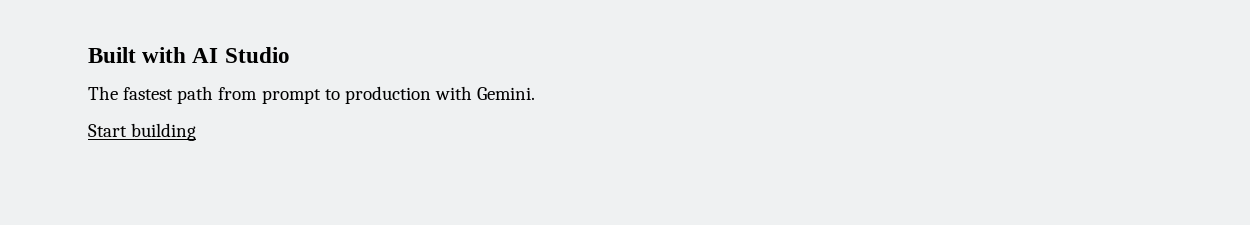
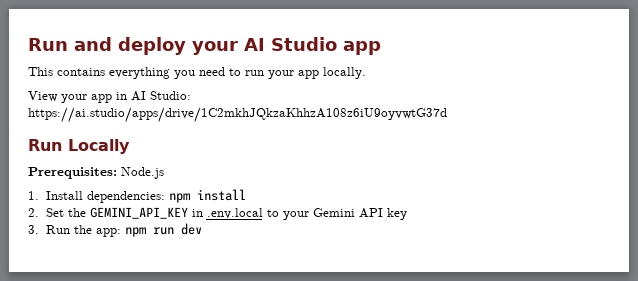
- Built with AI Studio
- The fastest path from prompt to production with Gemini.
- Start building
+ Run and deploy your AI Studio app
+ This contains everything you need to run your app locally.
+ View your app in AI Studio: https://ai.studio/apps/drive/1C2mkhJQkzaKhhzA108z6iU9oyvwtG37d
+ Run Locally
+ Prerequisites: Node.js
+ 1. Install dependencies: npm install
+ 2. Set the GEMINI_API_KEY in .env.local to your Gemini API key
+ 3. Run the app: npm run dev

